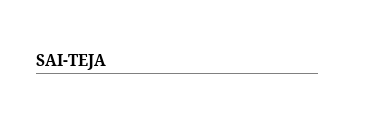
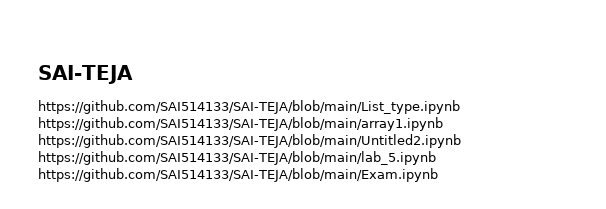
+ https://github.com/SAI514133/SAI-TEJA/blob/main/List_type.ipynb https://github.com/SAI514133/SAI-TEJA/blob/main/array1.ipynb https://github.com/SAI514133/SAI-TEJA/blob/main/Untitled2.ipynb https://github.com/SAI514133/SAI-TEJA/blob/main/lab_5.ipynb https://github.com/SAI514133/SAI-TEJA/blob/main/Exam.ipynb

